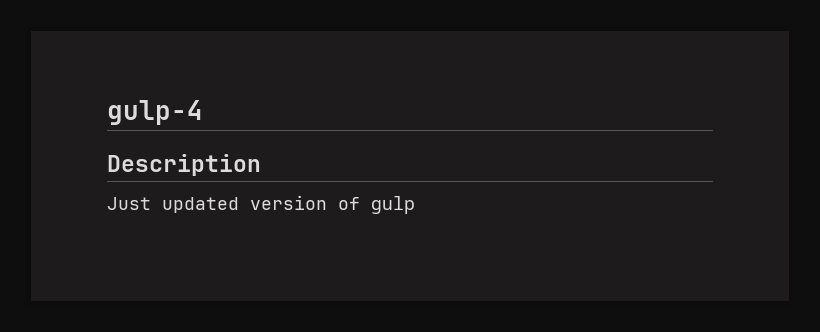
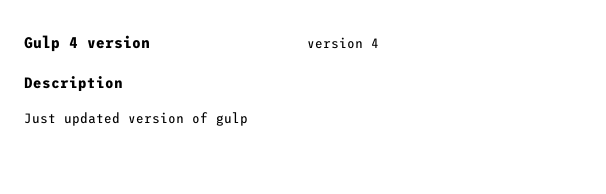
- gulp-4
+ Gulp 4 version
- Just updated version of gulp
+ Just updated version of gulp version 4

